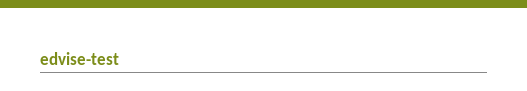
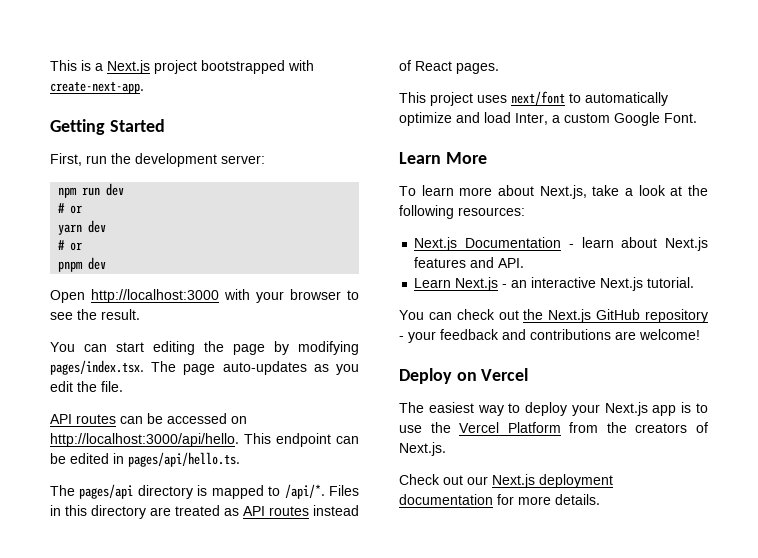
- edvise-test
+ This is a Next.js project bootstrapped with create-next-app.
+ Getting Started
+ First, run the development server:
+ npm run dev
+ # or
+ yarn dev
+ # or
+ pnpm dev
+ Open http://localhost:3000 with your browser to see the result.
+ You can start editing the page by modifying pages/index.tsx. The page auto-updates as you edit the file.
+ API routes can be accessed on http://localhost:3000/api/hello. This endpoint can be edited in pages/api/hello.ts.
+ The pages/api directory is mapped to /api/*. Files in this directory are treated as API routes instead of React pages.
+ This project uses next/font to automatically optimize and load Inter, a custom Google Font.
+ Learn More
+ To learn more about Next.js, take a look at the following resources:
+ Next.js Documentation - learn about Next.js features and API.
+ Learn Next.js - an interactive Next.js tutorial.
+ You can check out the Next.js GitHub repository - your feedback and contributions are welcome!
+ Deploy on Vercel
+ The easiest way to deploy your Next.js app is to use the Vercel Platform from the creators of Next.js.
+ Check out our Next.js deployment documentation for more details.

